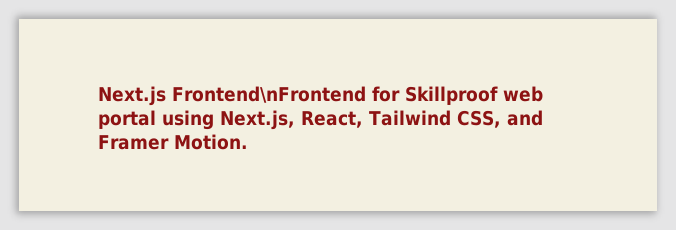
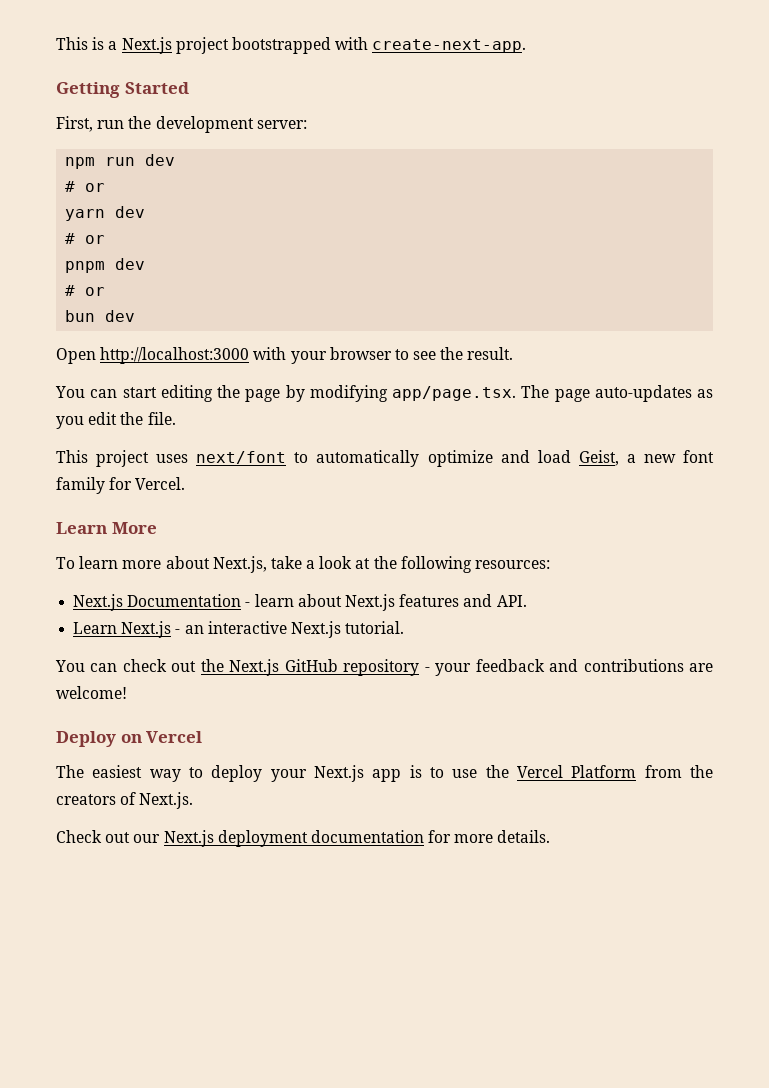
- Next.js Frontend\nFrontend for Skillproof web portal using Next.js, React, Tailwind CSS, and Framer Motion.
+ This is a Next.js project bootstrapped with create-next-app.
+ Getting Started
+ First, run the development server:
+ npm run dev
+ # or
+ yarn dev
+ # or
+ pnpm dev
+ # or
+ bun dev
+ Open http://localhost:3000 with your browser to see the result.
+ You can start editing the page by modifying app/page.tsx. The page auto-updates as you edit the file.
+ This project uses next/font to automatically optimize and load Geist, a new font family for Vercel.
+ Learn More
+ To learn more about Next.js, take a look at the following resources:
+ Next.js Documentation - learn about Next.js features and API.
+ Learn Next.js - an interactive Next.js tutorial.
+ You can check out the Next.js GitHub repository - your feedback and contributions are welcome!
+ Deploy on Vercel
+ The easiest way to deploy your Next.js app is to use the Vercel Platform from the creators of Next.js.
+ Check out our Next.js deployment documentation for more details.

